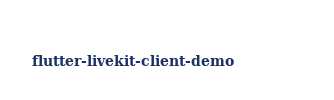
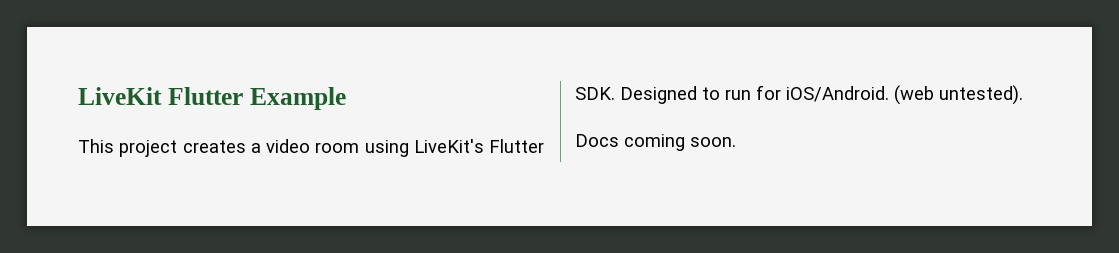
- flutter-livekit-client-demo
+ LiveKit Flutter Example
+ This project creates a video room using LiveKit's Flutter SDK. Designed to run for iOS/Android. (web untested).
+ Docs coming soon.

